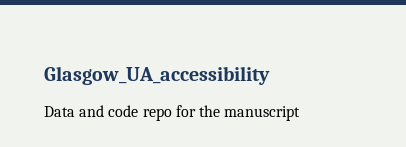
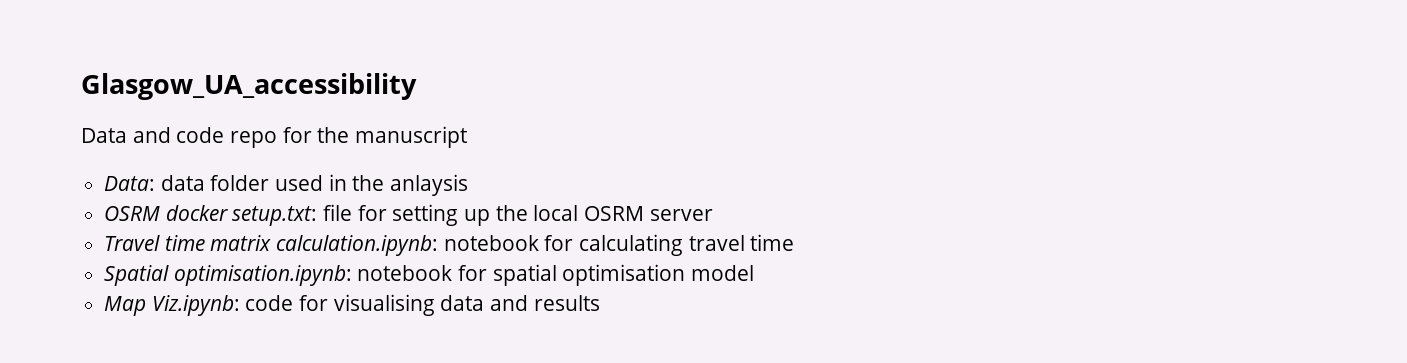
+ Data: data folder used in the anlaysis
+ OSRM docker setup.txt: file for setting up the local OSRM server
+ Travel time matrix calculation.ipynb: notebook for calculating travel time
+ Spatial optimisation.ipynb: notebook for spatial optimisation model
+ Map Viz.ipynb: code for visualising data and results

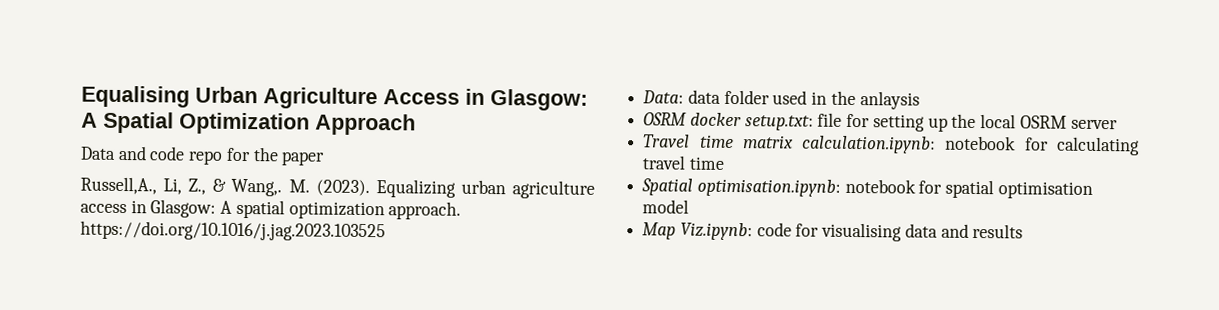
- Glasgow_UA_accessibility
+ Equalising Urban Agriculture Access in Glasgow: A Spatial Optimization Approach
- Data and code repo for the manuscript
+ Data and code repo for the paper
+ Russell,A., Li, Z., & Wang,. M. (2023). Equalizing urban agriculture access in Glasgow: A spatial optimization approach. https://doi.org/10.1016/j.jag.2023.103525

